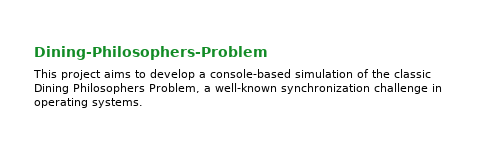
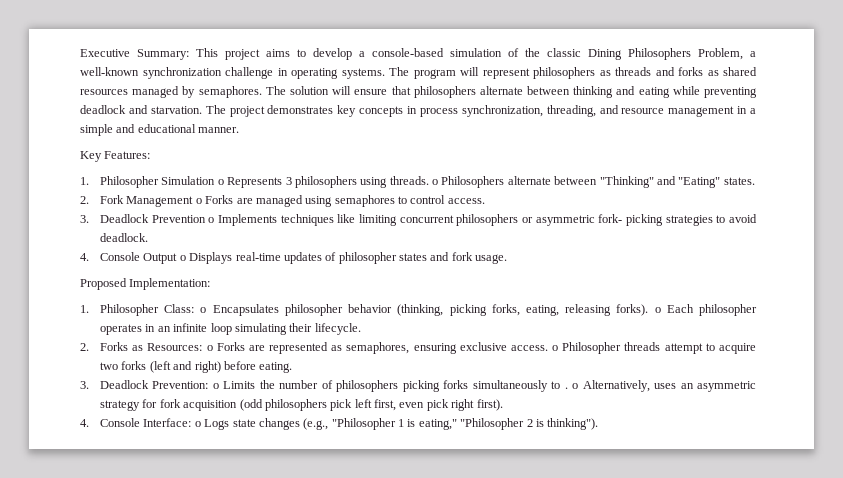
- Dining-Philosophers-Problem
- This project aims to develop a console-based simulation of the classic Dining Philosophers Problem, a well-known synchronization challenge in operating systems.
+ Executive Summary: This project aims to develop a console-based simulation of the classic Dining Philosophers Problem, a well-known synchronization challenge in operating systems.
+ The program will represent philosophers as threads and forks as shared resources managed by semaphores. The solution will ensure that philosophers alternate between thinking and eating while preventing deadlock and starvation. The project demonstrates key concepts in process synchronization, threading, and resource management in a simple and educational manner.
+ Key Features:
+ 1. Philosopher Simulation o Represents 3 philosophers using threads. o Philosophers alternate between "Thinking" and "Eating" states.
+ 2. Fork Management o Forks are managed using semaphores to control access.
+ 3. Deadlock Prevention o Implements techniques like limiting concurrent philosophers or asymmetric fork- picking strategies to avoid deadlock.
+ 4. Console Output o Displays real-time updates of philosopher states and fork usage.
+ Proposed Implementation:
+ 1. Philosopher Class: o Encapsulates philosopher behavior (thinking, picking forks, eating, releasing forks). o Each philosopher operates in an infinite loop simulating their lifecycle.
+ 2. Forks as Resources: o Forks are represented as semaphores, ensuring exclusive access. o Philosopher threads attempt to acquire two forks (left and right) before eating.
+ 3. Deadlock Prevention: o Limits the number of philosophers picking forks simultaneously to . o Alternatively, uses an asymmetric strategy for fork acquisition (odd philosophers pick left first, even pick right first).
+ 4. Console Interface: o Logs state changes (e.g., "Philosopher 1 is eating," "Philosopher 2 is thinking").

